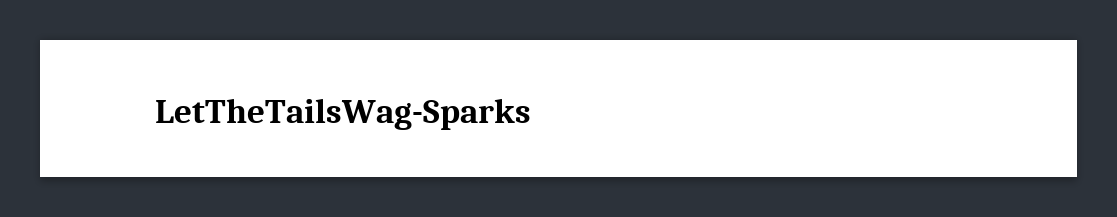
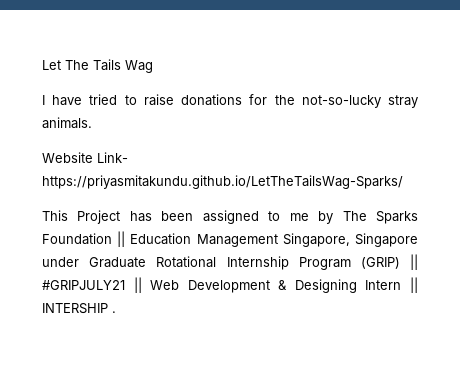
- LetTheTailsWag-Sparks
+ Let The Tails Wag
+ I have tried to raise donations for the not-so-lucky stray animals.
+ Website Link- https://priyasmitakundu.github.io/LetTheTailsWag-Sparks/
+ This Project has been assigned to me by The Sparks Foundation || Education Management Singapore, Singapore under Graduate Rotational Internship Program (GRIP) || #GRIPJULY21 || Web Development & Designing Intern || INTERSHIP .

